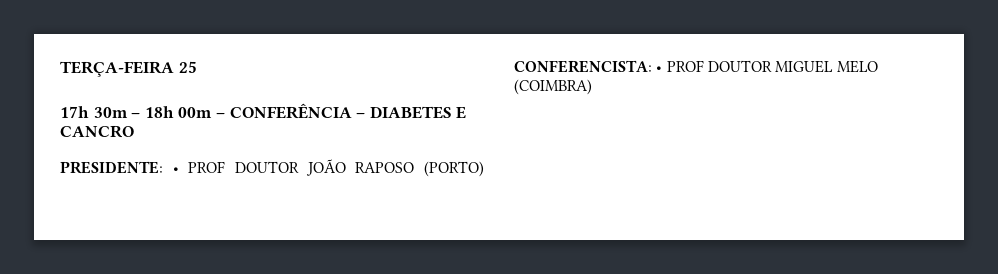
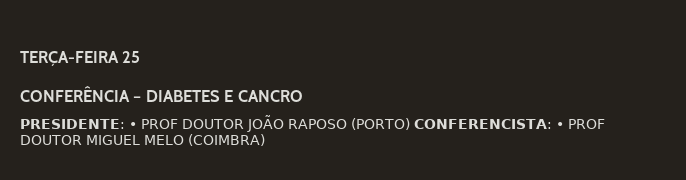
- 17h 30m – 18h 00m – CONFERÊNCIA – DIABETES E CANCRO
+ CONFERÊNCIA – DIABETES E CANCRO

